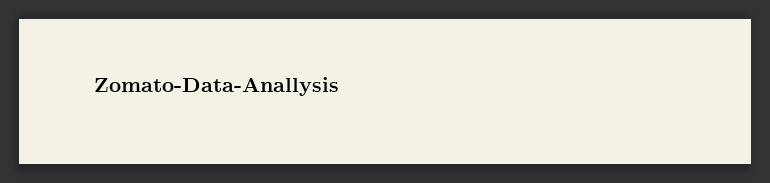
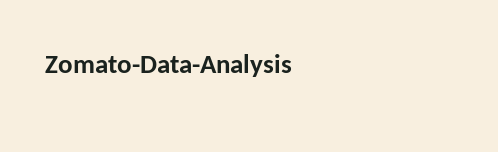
- Zomato-Data-Anallysis
+ Zomato-Data-Analysis

